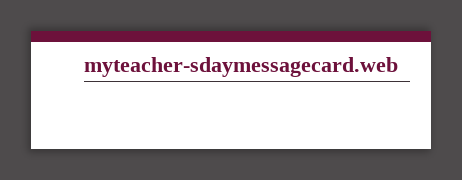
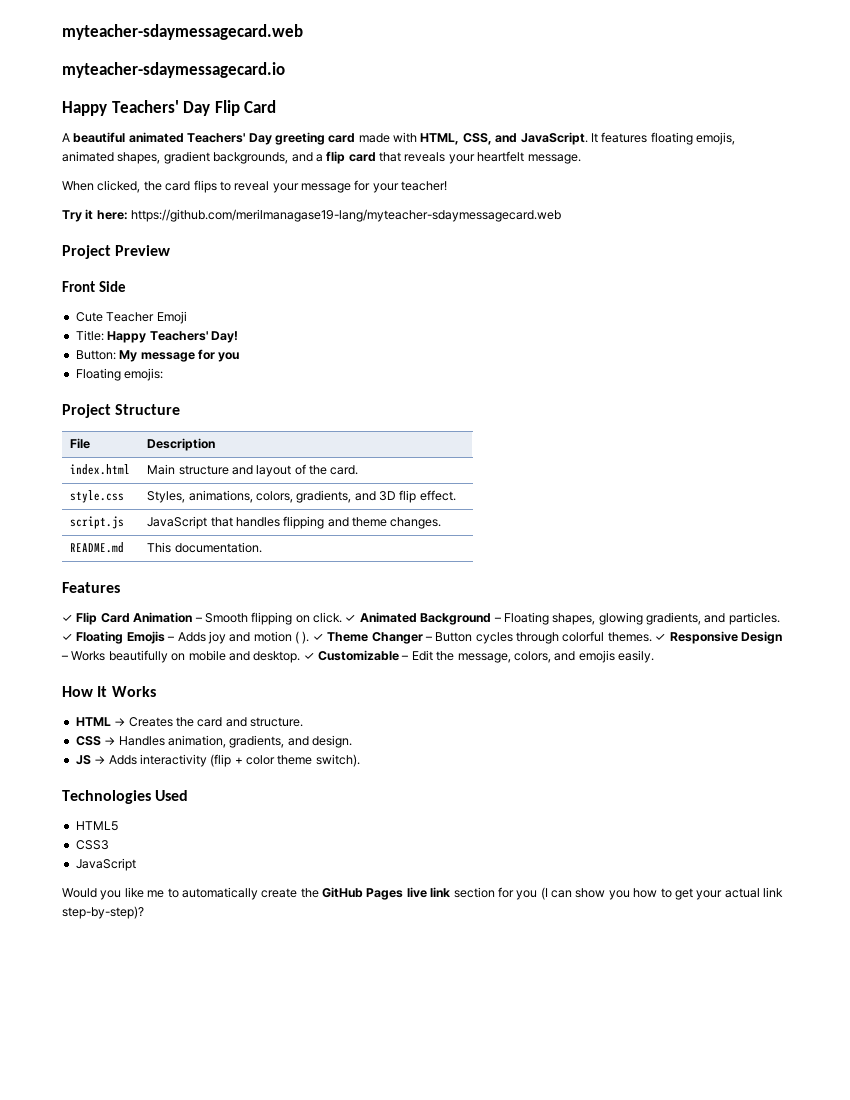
+ myteacher-sdaymessagecard.io
+ Happy Teachers' Day Flip Card
+ A beautiful animated Teachers' Day greeting card made with HTML, CSS, and JavaScript. It features floating emojis, animated shapes, gradient backgrounds, and a flip card that reveals your heartfelt message.
+ When clicked, the card flips to reveal your message for your teacher!
+ Try it here: https://github.com/merilmanagase19-lang/myteacher-sdaymessagecard.web
+ Project Preview
+ Front Side
+ Cute Teacher Emoji
+ Title: Happy Teachers' Day!
+ Button: My message for you
+ Floating emojis:
+ Project Structure
+ File | Description
+ index.html | Main structure and layout of the card.
+ style.css | Styles, animations, colors, gradients, and 3D flip effect.
+ script.js | JavaScript that handles flipping and theme changes.
+ README.md | This documentation.
+ Features
+ ✓ Flip Card Animation – Smooth flipping on click. ✓ Animated Background – Floating shapes, glowing gradients, and particles. ✓ Floating Emojis – Adds joy and motion ( ). ✓ Theme Changer – Button cycles through colorful themes. ✓ Responsive Design – Works beautifully on mobile and desktop. ✓ Customizable – Edit the message, colors, and emojis easily.
+ How It Works
+ HTML → Creates the card and structure.
+ CSS → Handles animation, gradients, and design.
+ JS → Adds interactivity (flip + color theme switch).
+ Technologies Used
+ HTML5
+ CSS3
+ JavaScript
+ Would you like me to automatically create the GitHub Pages live link section for you (I can show you how to get your actual link step-by-step)?

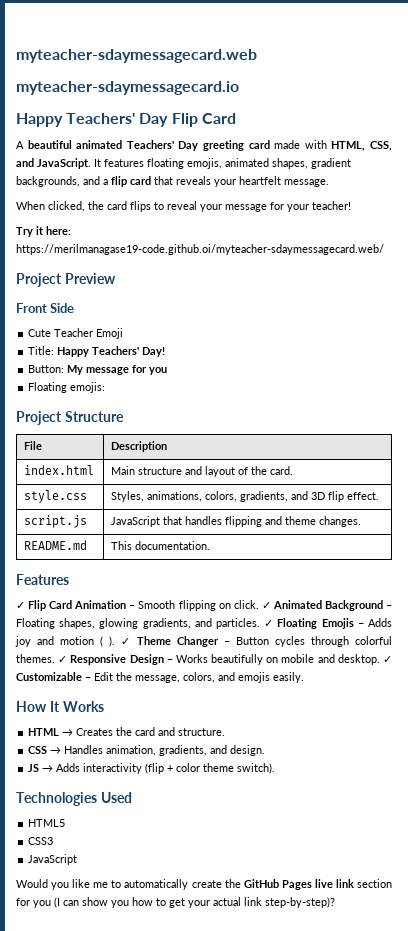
- Try it here: https://github.com/merilmanagase19-lang/myteacher-sdaymessagecard.web
+ Try it here: https://merilmanagase19-code.github.oi/myteacher-sdaymessagecard.web/

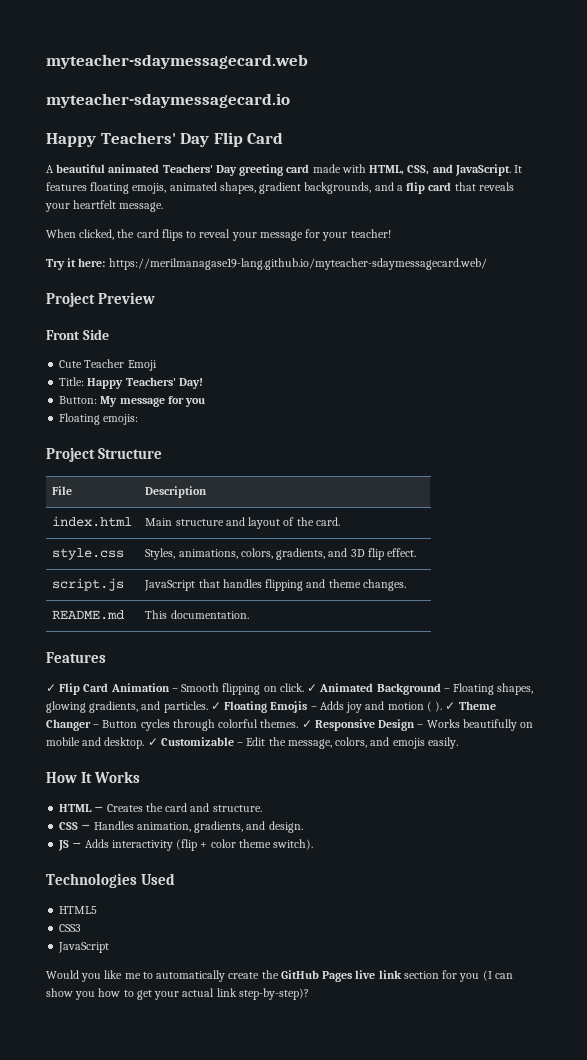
- Try it here: https://merilmanagase19-code.github.oi/myteacher-sdaymessagecard.web/
+ Try it here: https://merilmanagase19-lang.github.io/myteacher-sdaymessagecard.web/

